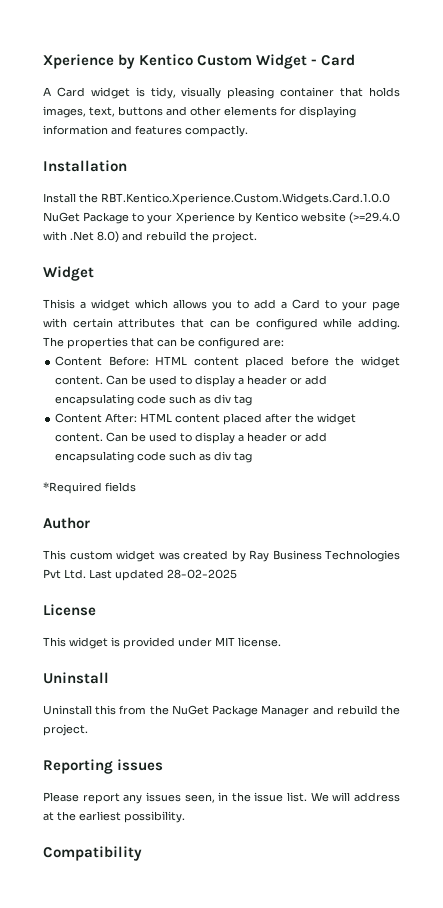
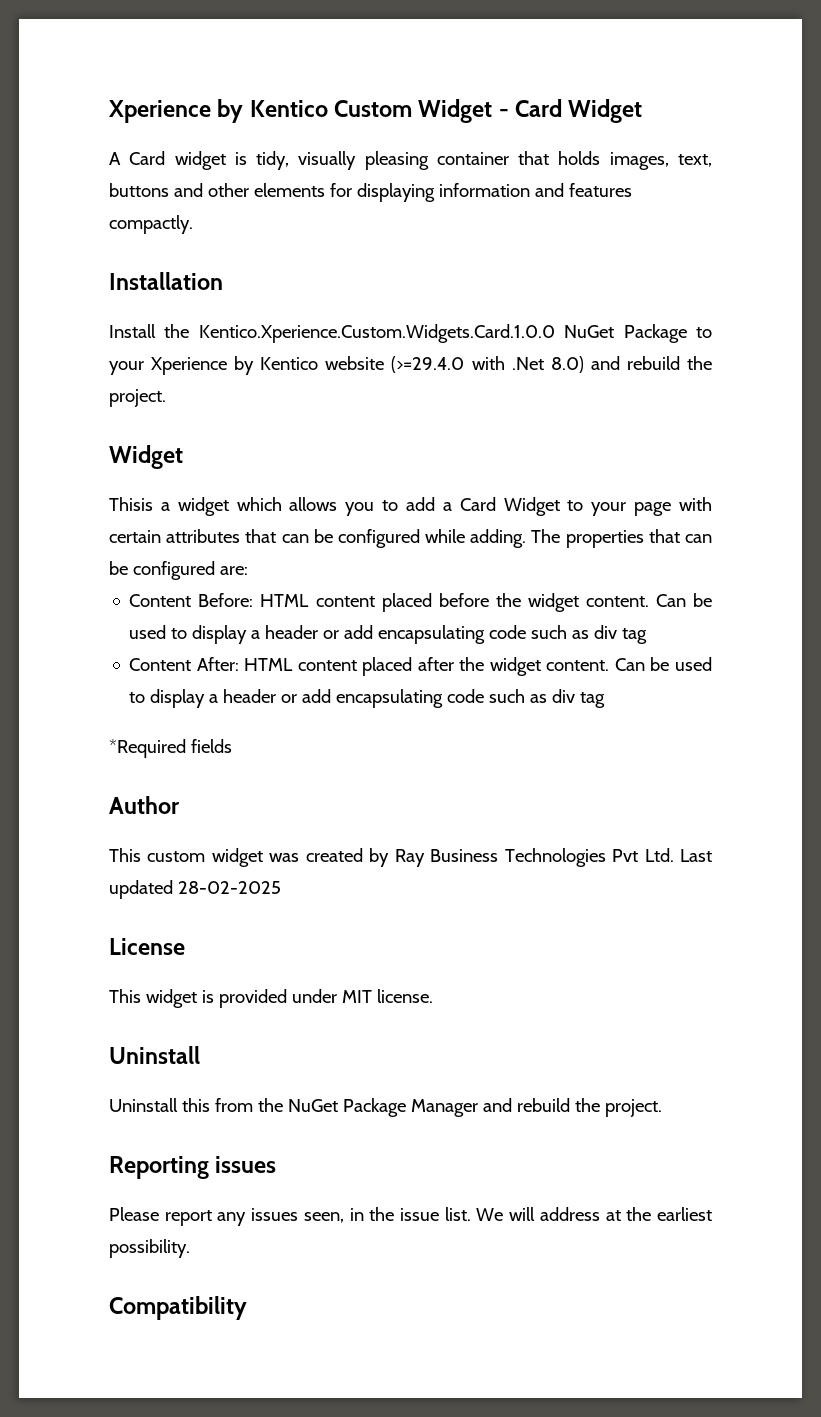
- Xperience by Kentico Custom Widget - Card
+ Xperience by Kentico Custom Widget - Card Widget
- Install the RBT.Kentico.Xperience.Custom.Widgets.Card.1.0.0 NuGet Package to your Xperience by Kentico website (>=29.4.0 with .Net 8.0) and rebuild the project.
+ Install the Kentico.Xperience.Custom.Widgets.Card.1.0.0 NuGet Package to your Xperience by Kentico website (>=29.4.0 with .Net 8.0) and rebuild the project.
- Thisis a widget which allows you to add a Card to your page with certain attributes that can be configured while adding.
+ Thisis a widget which allows you to add a Card Widget to your page with certain attributes that can be configured while adding.

